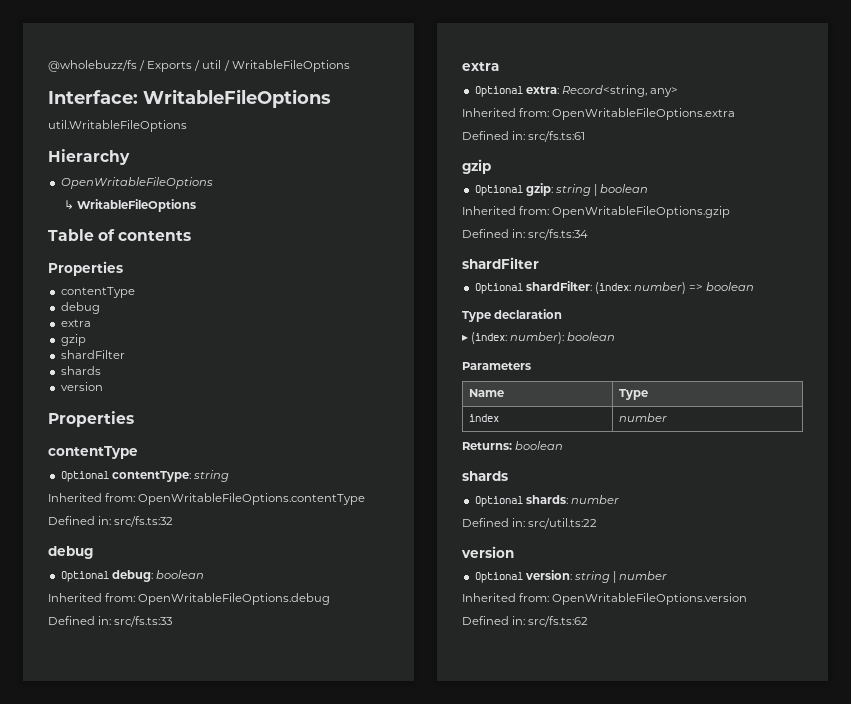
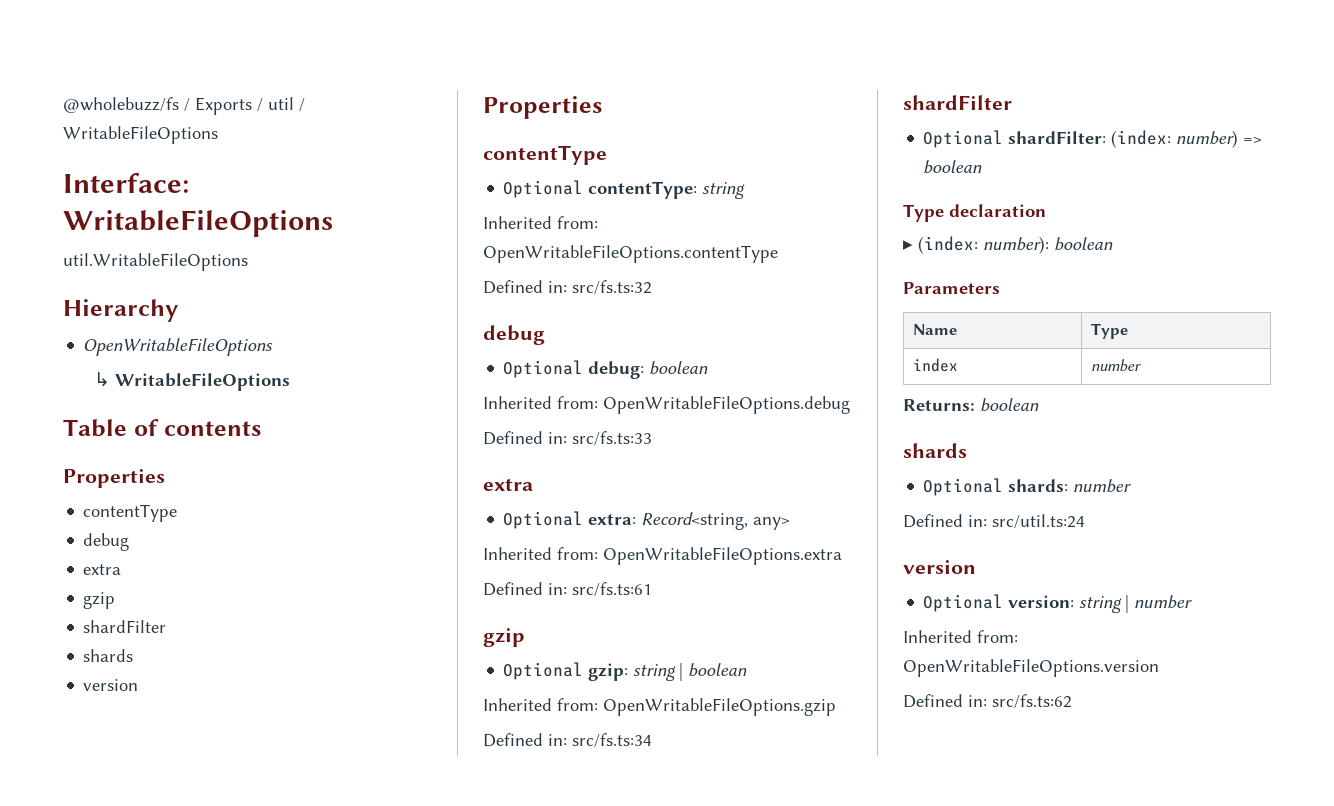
- Defined in: src/util.ts:22
+ Defined in: src/util.ts:24

